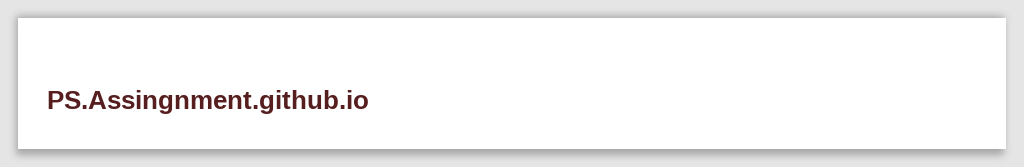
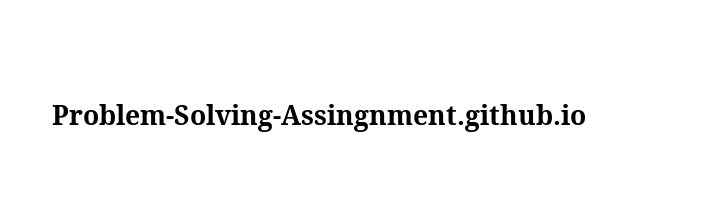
- PS.Assingnment.github.io
+ Problem-Solving-Assingnment.github.io

